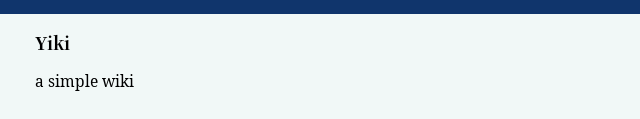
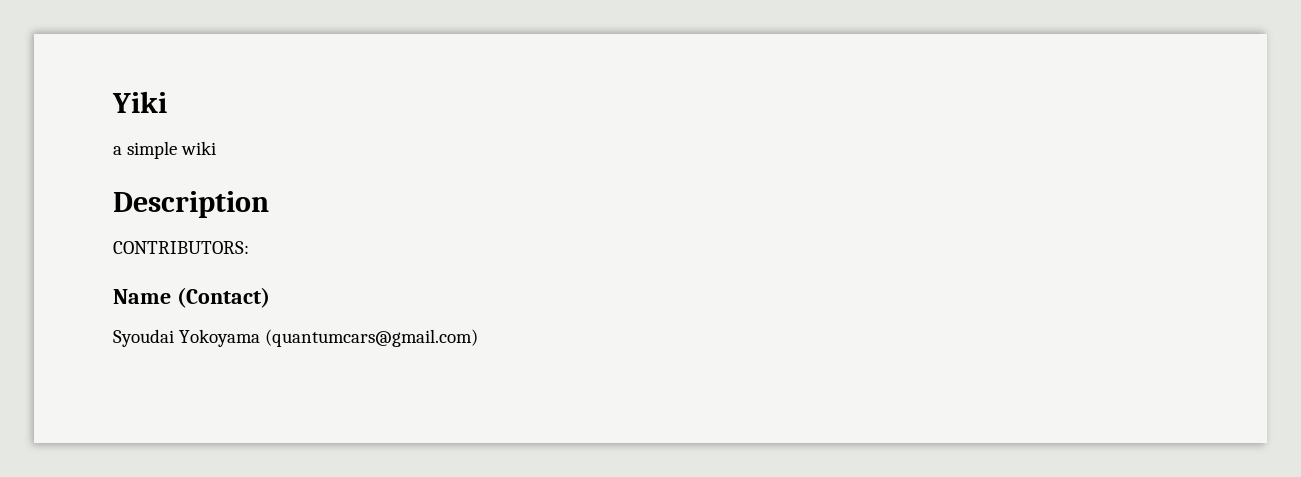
+ Description
+ CONTRIBUTORS:
+ Name (Contact)
+ Syoudai Yokoyama (quantumcars@gmail.com)

